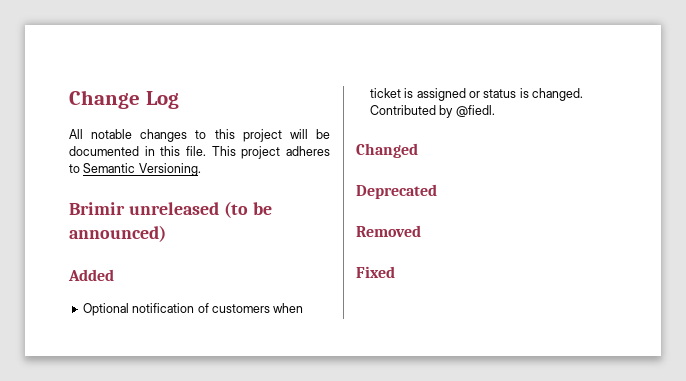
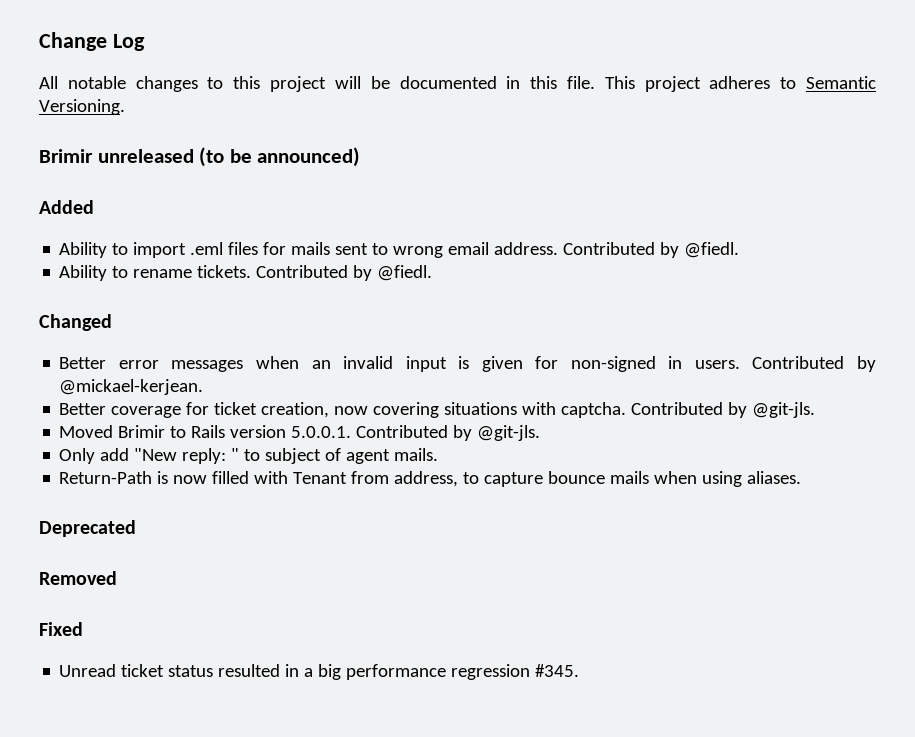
- Optional notification of customers when ticket is assigned or status is changed. Contributed by @fiedl.
+ Ability to import .eml files for mails sent to wrong email address. Contributed by @fiedl.
+ Ability to rename tickets. Contributed by @fiedl.
  Changed
+ Better error messages when an invalid input is given for non-signed in users. Contributed by @mickael-kerjean.
+ Better coverage for ticket creation, now covering situations with captcha. Contributed by @git-jls.
+ Moved Brimir to Rails version 5.0.0.1. Contributed by @git-jls.
+ Only add "New reply: " to subject of agent mails.
+ Return-Path is now filled with Tenant from address, to capture bounce mails when using aliases.
  Deprecated
  Removed
  Fixed
+ Unread ticket status resulted in a big performance regression #345.

